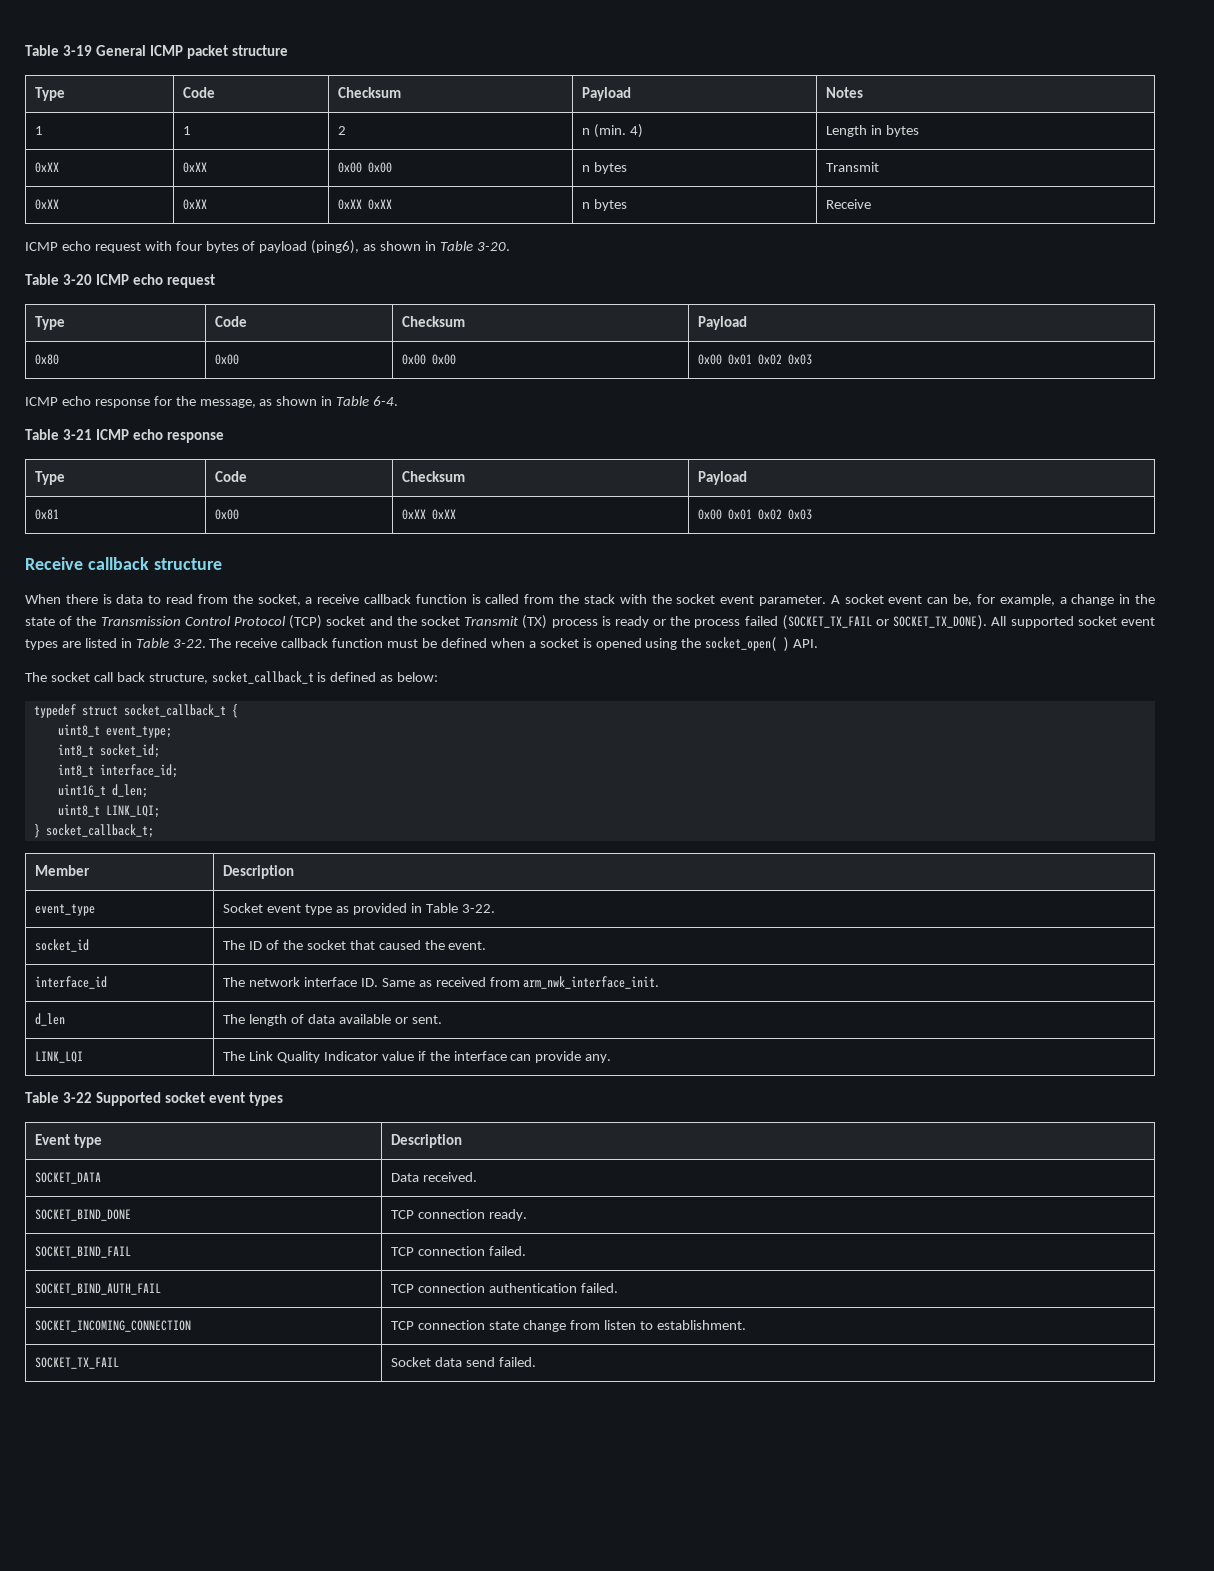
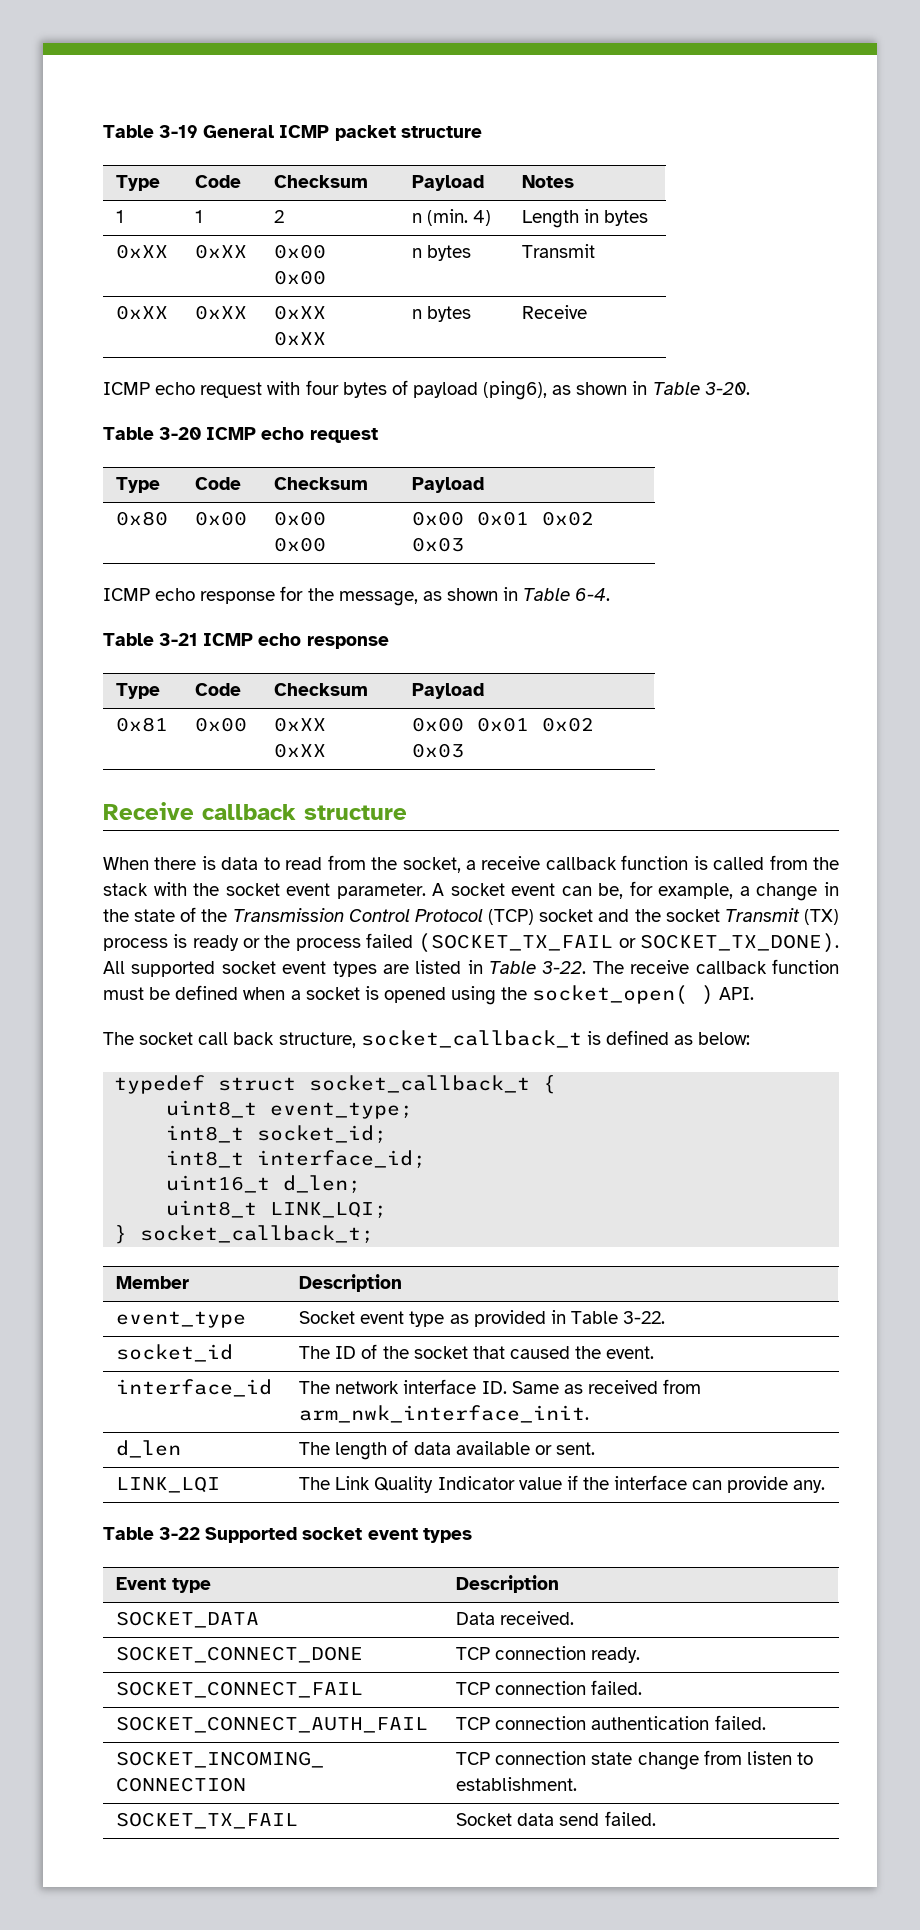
- SOCKET_BIND_DONE | TCP connection ready.
+ SOCKET_CONNECT_DONE | TCP connection ready.
- SOCKET_BIND_FAIL | TCP connection failed.
+ SOCKET_CONNECT_FAIL | TCP connection failed.
- SOCKET_BIND_AUTH_FAIL | TCP connection authentication failed.
+ SOCKET_CONNECT_AUTH_FAIL | TCP connection authentication failed.

